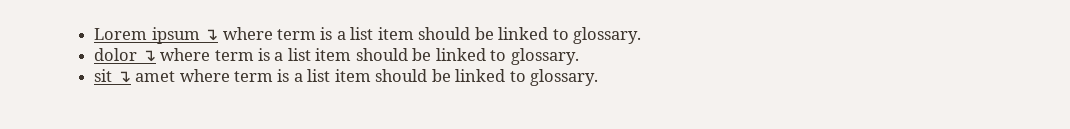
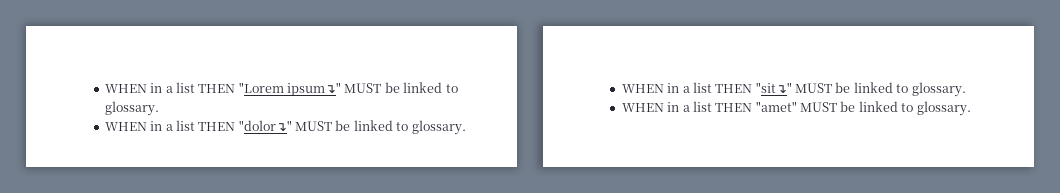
- Lorem ipsum ↴ where term is a list item should be linked to glossary.
- dolor ↴ where term is a list item should be linked to glossary.
- sit ↴ amet where term is a list item should be linked to glossary.
+ WHEN in a list THEN "Lorem ipsum↴" MUST be linked to glossary.
+ WHEN in a list THEN "dolor↴" MUST be linked to glossary.
+ WHEN in a list THEN "sit↴" MUST be linked to glossary.
+ WHEN in a list THEN "amet" MUST be linked to glossary.

